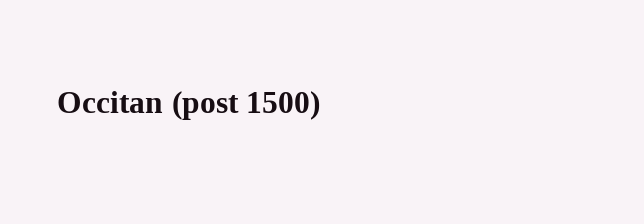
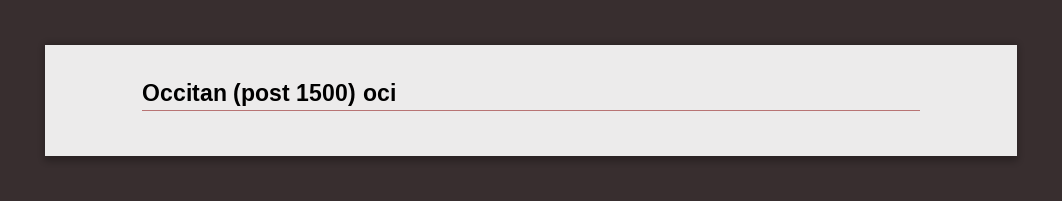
- Occitan (post 1500)
+ Occitan (post 1500) oci

